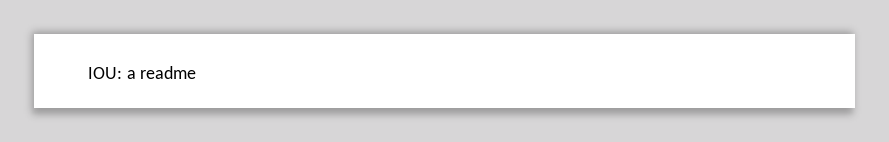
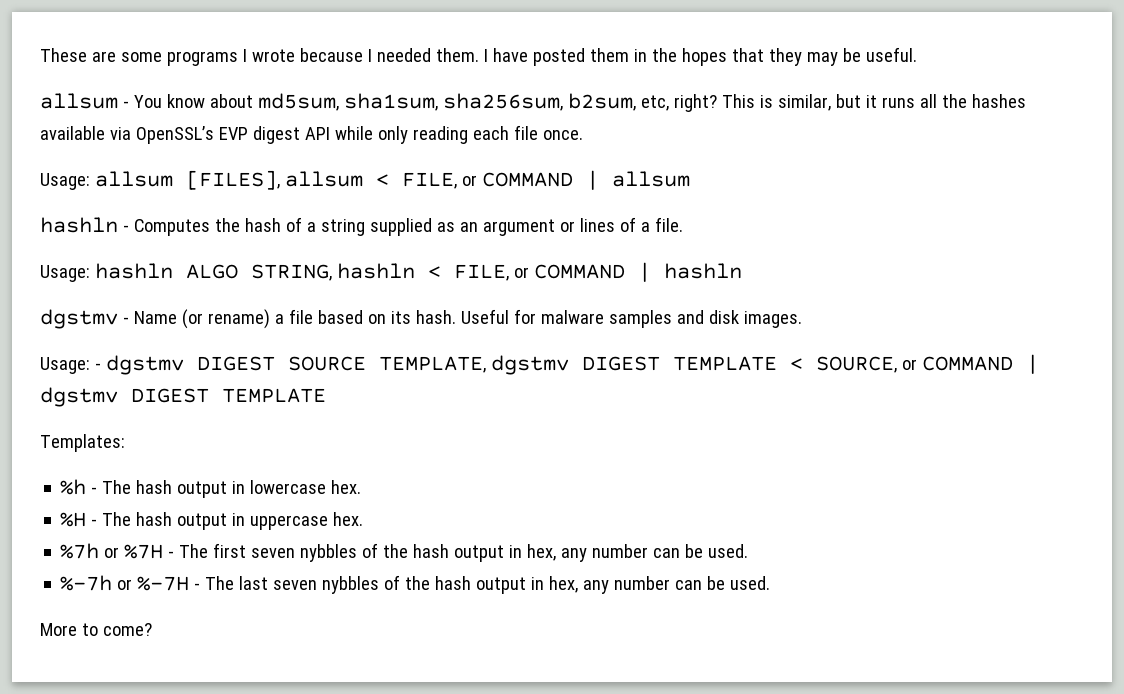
- IOU: a readme
+ These are some programs I wrote because I needed them. I have posted them in the hopes that they may be useful.
+ allsum - You know about md5sum, sha1sum, sha256sum, b2sum, etc, right? This is similar, but it runs all the hashes available via OpenSSL’s EVP digest API while only reading each file once.
+ Usage: allsum [FILES], allsum < FILE, or COMMAND | allsum
+ hashln - Computes the hash of a string supplied as an argument or lines of a file.
+ Usage: hashln ALGO STRING, hashln < FILE, or COMMAND | hashln
+ dgstmv - Name (or rename) a file based on its hash. Useful for malware samples and disk images.
+ Usage: - dgstmv DIGEST SOURCE TEMPLATE, dgstmv DIGEST TEMPLATE < SOURCE, or COMMAND | dgstmv DIGEST TEMPLATE
+ Templates:
+ %h - The hash output in lowercase hex.
+ %H - The hash output in uppercase hex.
+ %7h or %7H - The first seven nybbles of the hash output in hex, any number can be used.
+ %-7h or %-7H - The last seven nybbles of the hash output in hex, any number can be used.
+ More to come?

